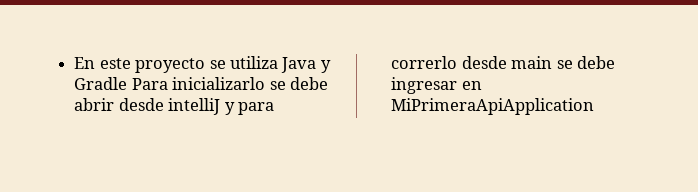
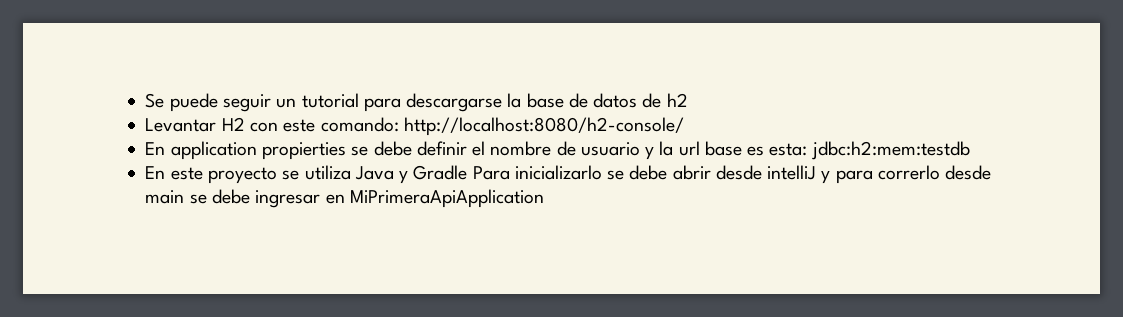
+ Se puede seguir un tutorial para descargarse la base de datos de h2
+ Levantar H2 con este comando: http://localhost:8080/h2-console/
+ En application propierties se debe definir el nombre de usuario y la url base es esta: jdbc:h2:mem:testdb

